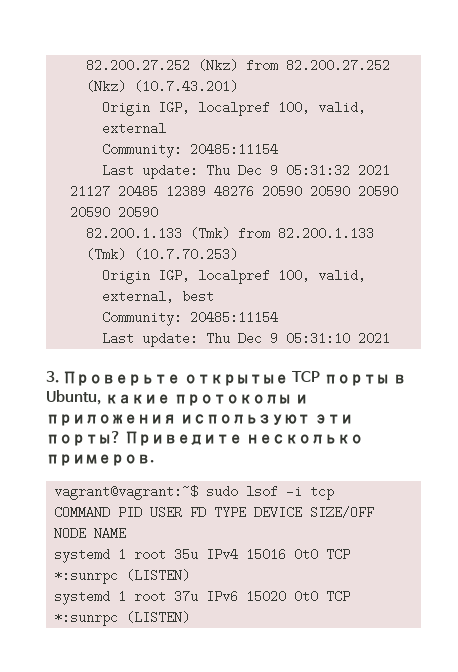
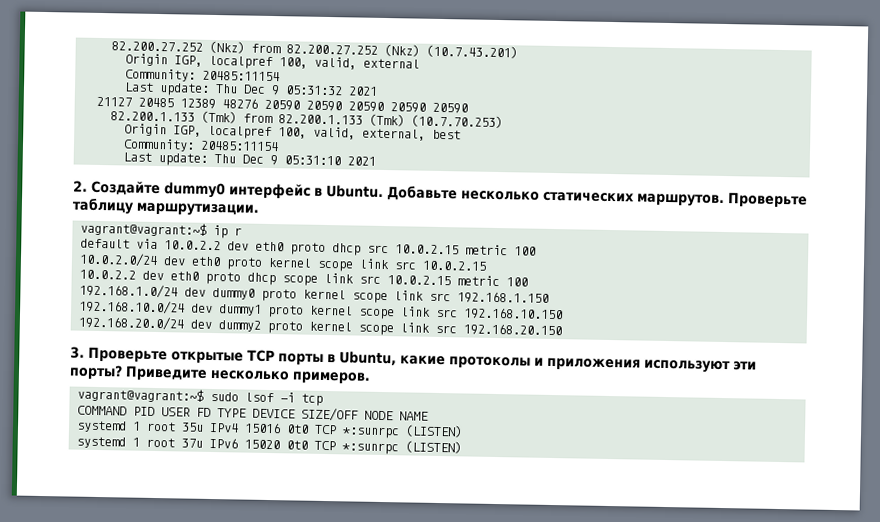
+ 2. Создайте dummy0 интерфейс в Ubuntu. Добавьте несколько статических маршрутов. Проверьте таблицу маршрутизации.
+ vagrant@vagrant:~$ ip r
+ default via 10.0.2.2 dev eth0 proto dhcp src 10.0.2.15 metric 100
+ 10.0.2.0/24 dev eth0 proto kernel scope link src 10.0.2.15
+ 10.0.2.2 dev eth0 proto dhcp scope link src 10.0.2.15 metric 100
+ 192.168.1.0/24 dev dummy0 proto kernel scope link src 192.168.1.150
+ 192.168.10.0/24 dev dummy1 proto kernel scope link src 192.168.10.150
+ 192.168.20.0/24 dev dummy2 proto kernel scope link src 192.168.20.150

